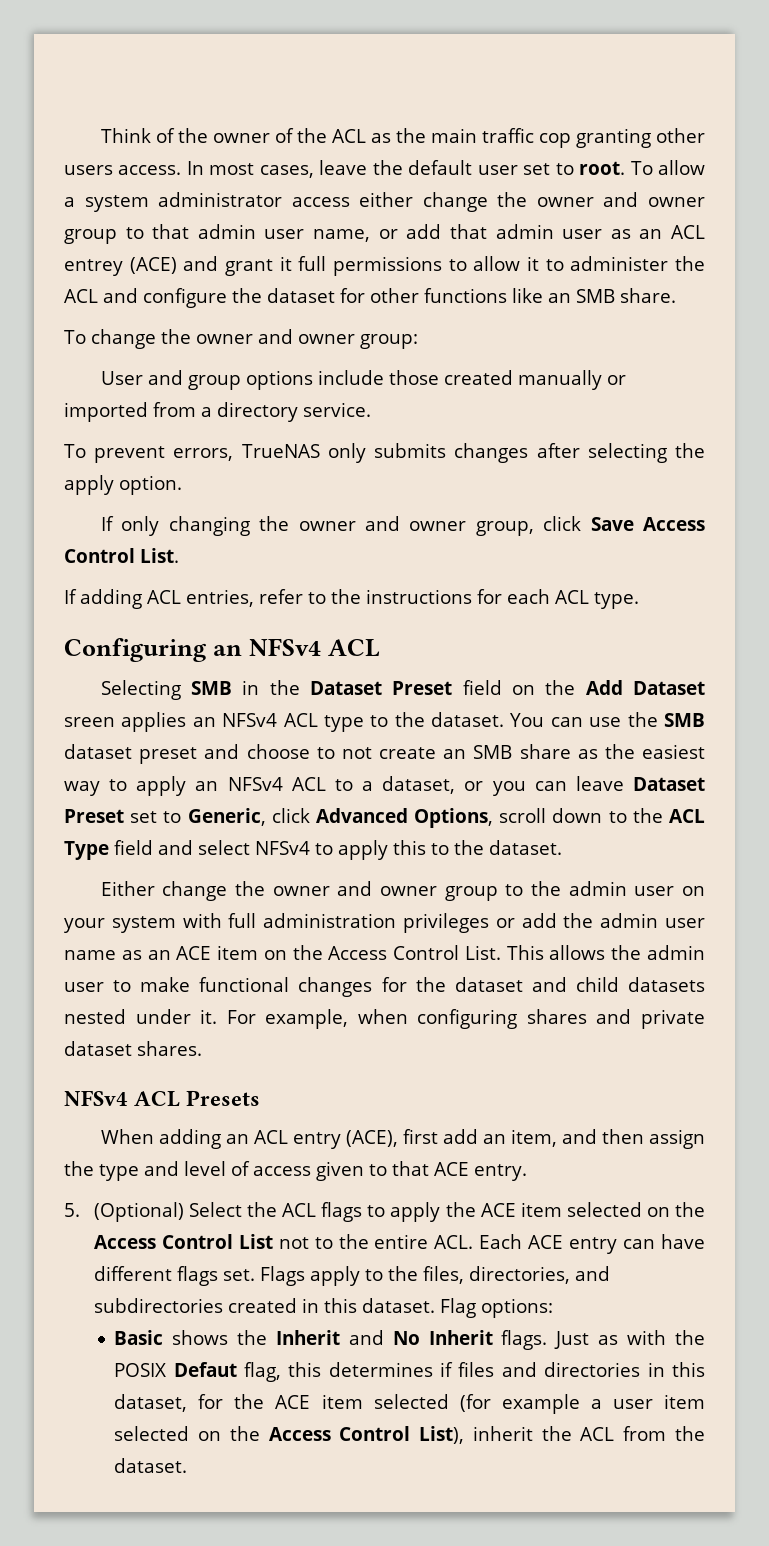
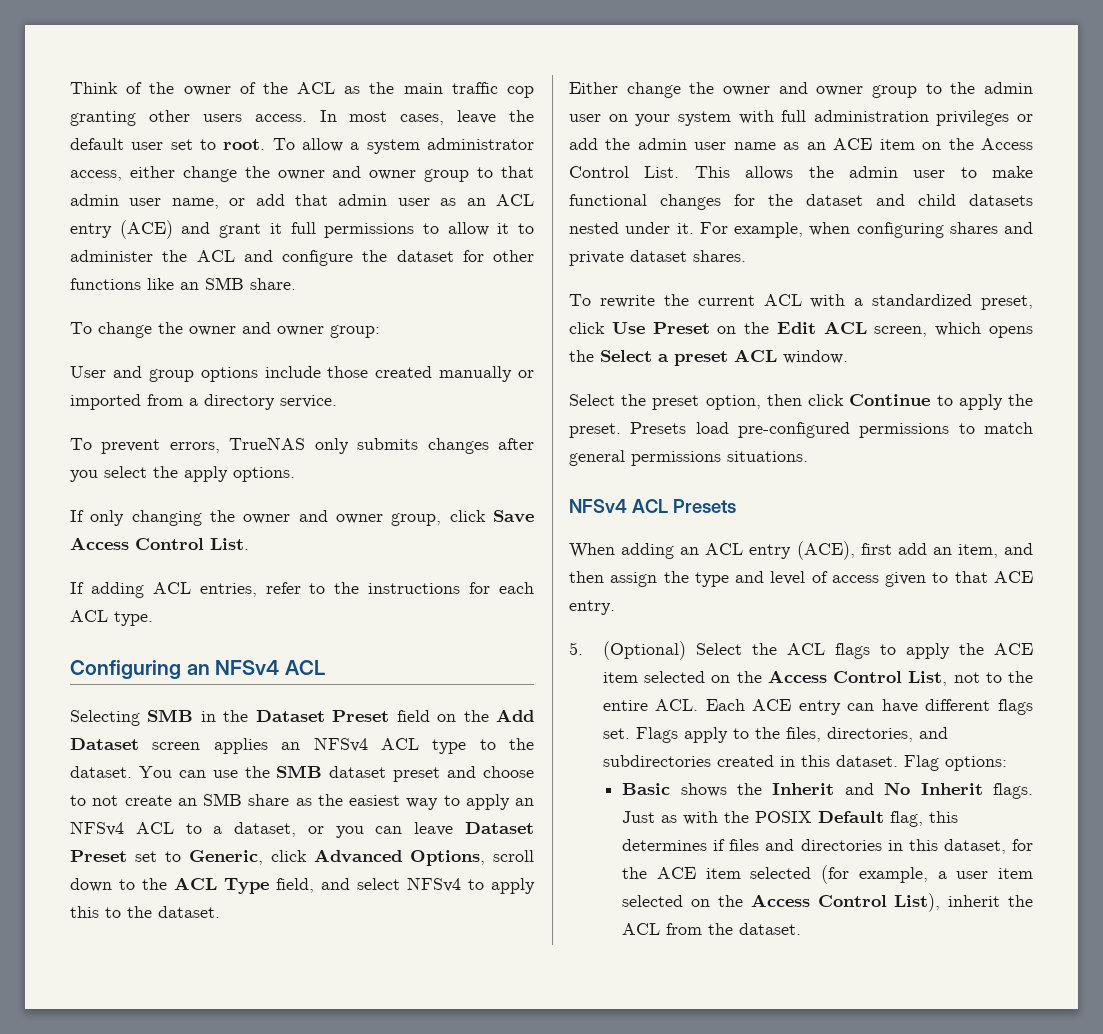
- To allow a system administrator access either change the owner and owner group to that admin user name, or add that admin user as an ACL entrey (ACE) and grant it full permissions to allow it to administer the ACL and configure the dataset for other functions like an SMB share.
+ To allow a system administrator access, either change the owner and owner group to that admin user name, or add that admin user as an ACL entry (ACE) and grant it full permissions to allow it to administer the ACL and configure the dataset for other functions like an SMB share.
- To prevent errors, TrueNAS only submits changes after selecting the apply option.
+ To prevent errors, TrueNAS only submits changes after you select the apply options.
- Selecting SMB in the Dataset Preset field on the Add Dataset sreen applies an NFSv4 ACL type to the dataset.
+ Selecting SMB in the Dataset Preset field on the Add Dataset screen applies an NFSv4 ACL type to the dataset.
- You can use the SMB dataset preset and choose to not create an SMB share as the easiest way to apply an NFSv4 ACL to a dataset, or you can leave Dataset Preset set to Generic, click Advanced Options, scroll down to the ACL Type field and select NFSv4 to apply this to the dataset.
+ You can use the SMB dataset preset and choose to not create an SMB share as the easiest way to apply an NFSv4 ACL to a dataset, or you can leave Dataset Preset set to Generic, click Advanced Options, scroll down to the ACL Type field, and select NFSv4 to apply this to the dataset.
+ To rewrite the current ACL with a standardized preset, click Use Preset on the Edit ACL screen, which opens the Select a preset ACL window.
+ Select the preset option, then click Continue to apply the preset. Presets load pre-configured permissions to match general permissions situations.
- 5. (Optional) Select the ACL flags to apply the ACE item selected on the Access Control List not to the entire ACL. Each ACE entry can have different flags set.
+ 5. (Optional) Select the ACL flags to apply the ACE item selected on the Access Control List, not to the entire ACL. Each ACE entry can have different flags set.
- Just as with the POSIX Defaut flag, this determines if files and directories in this dataset, for the ACE item selected (for example a user item selected on the Access Control List), inherit the ACL from the dataset.
+ Just as with the POSIX Default flag, this determines if files and directories in this dataset, for the ACE item selected (for example, a user item selected on the Access Control List), inherit the ACL from the dataset.

